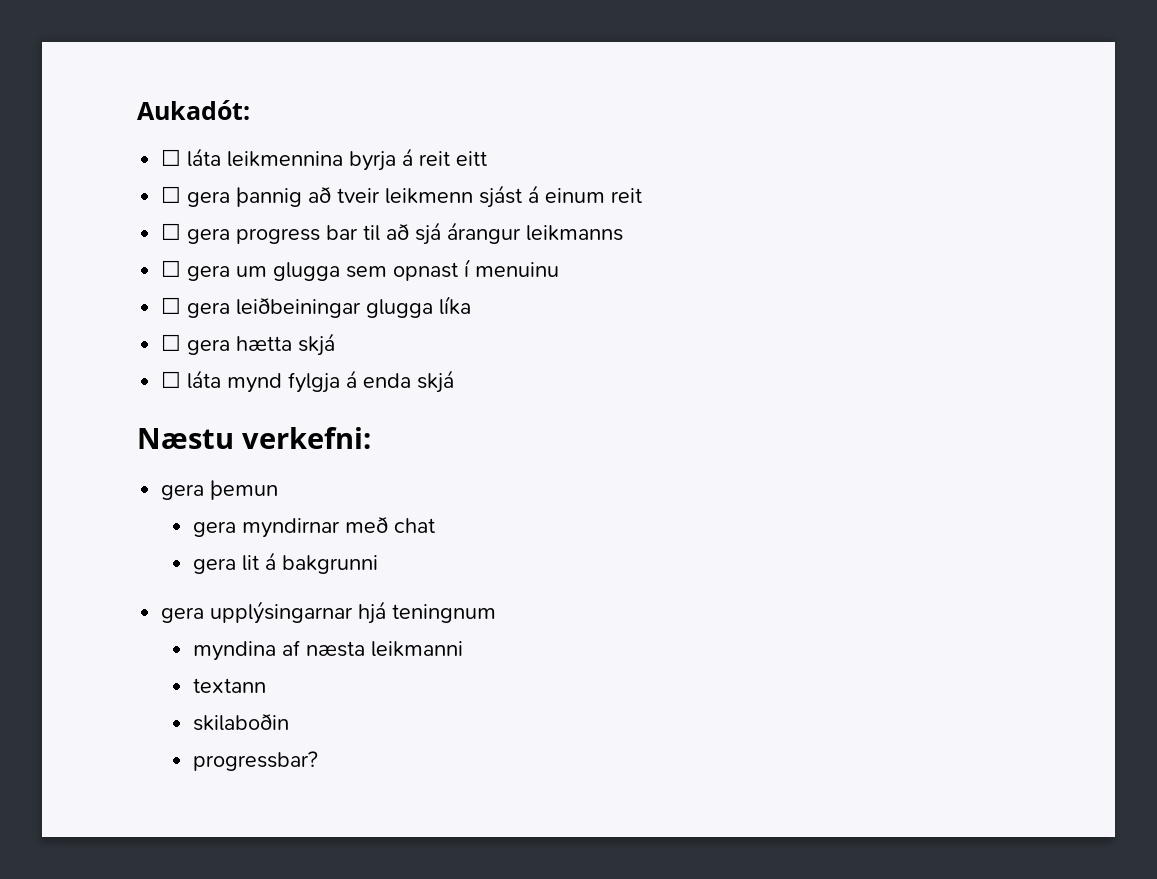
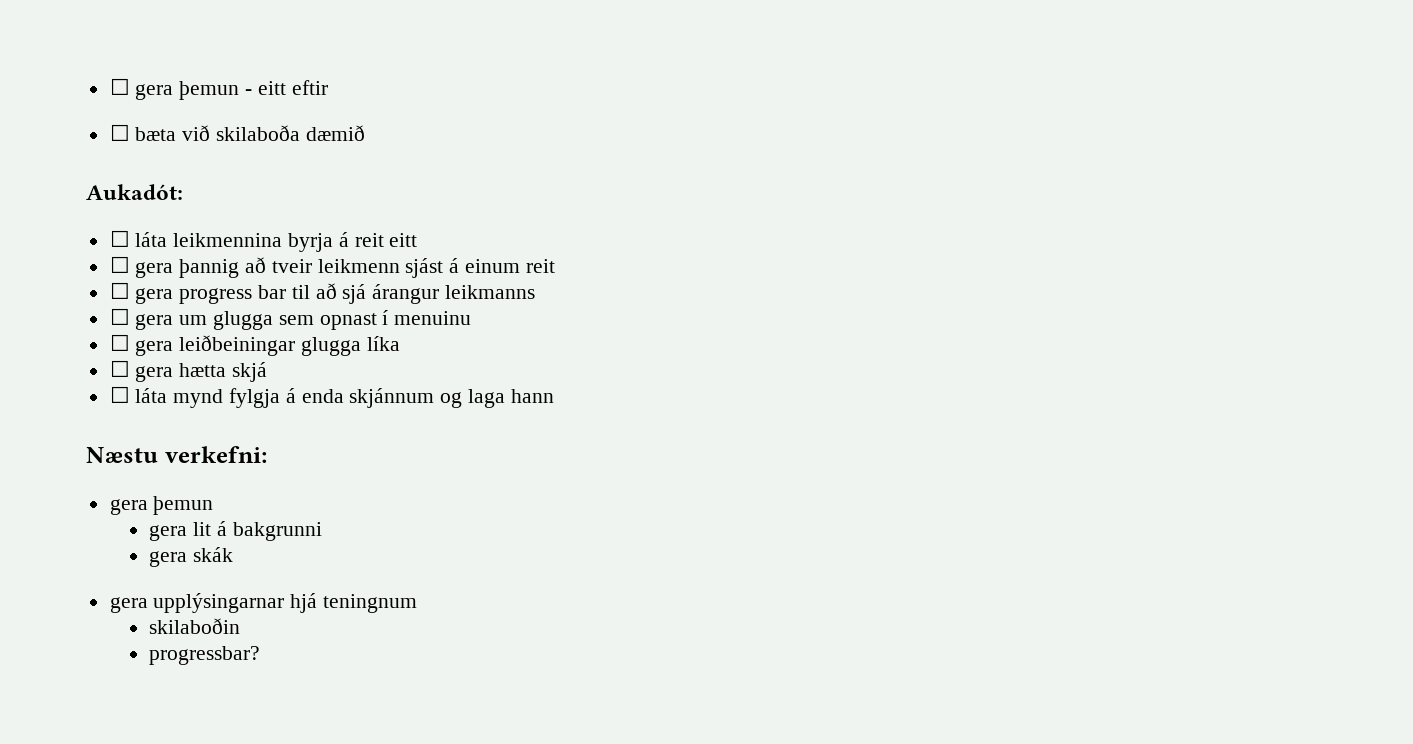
+ ☐ gera þemun - eitt eftir
+ ☐ bæta við skilaboða dæmið
- ☐ láta mynd fylgja á enda skjá
+ ☐ láta mynd fylgja á enda skjánnum og laga hann
- gera myndirnar með chat
+ gera skák
- myndina af næsta leikmanni
- textann

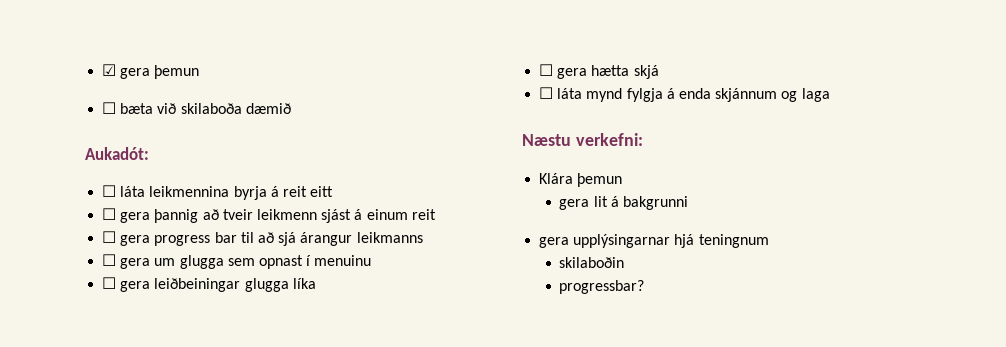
- ☐ gera þemun - eitt eftir
+ ☑ gera þemun
- ☐ láta mynd fylgja á enda skjánnum og laga hann
+ ☐ láta mynd fylgja á enda skjánnum og laga
  Næstu verkefni:
- gera þemun
+ Klára þemun
- gera skák

